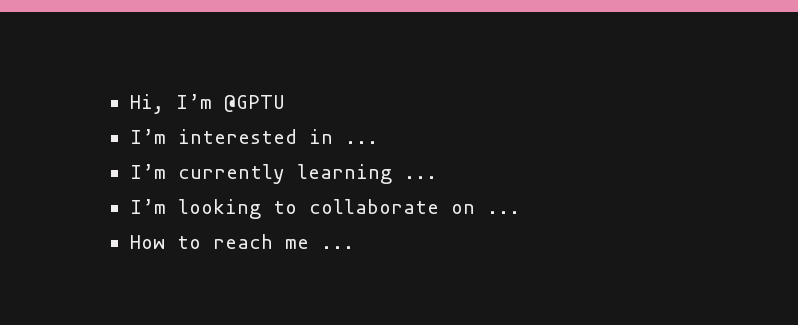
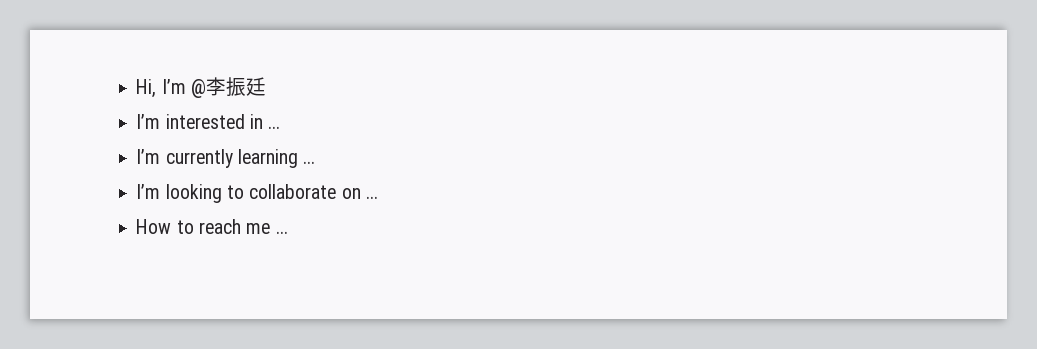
- Hi, I’m @GPTU
+ Hi, I’m @李振廷

